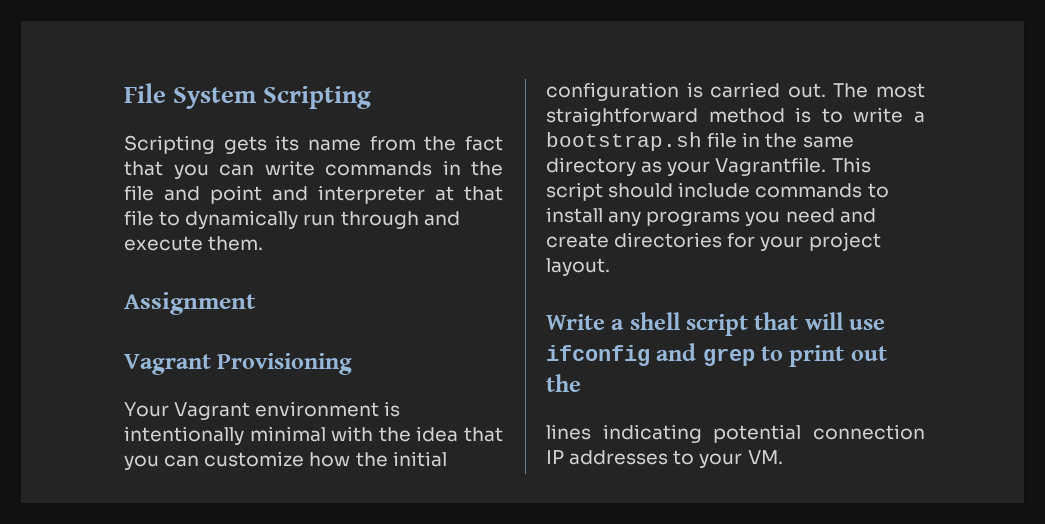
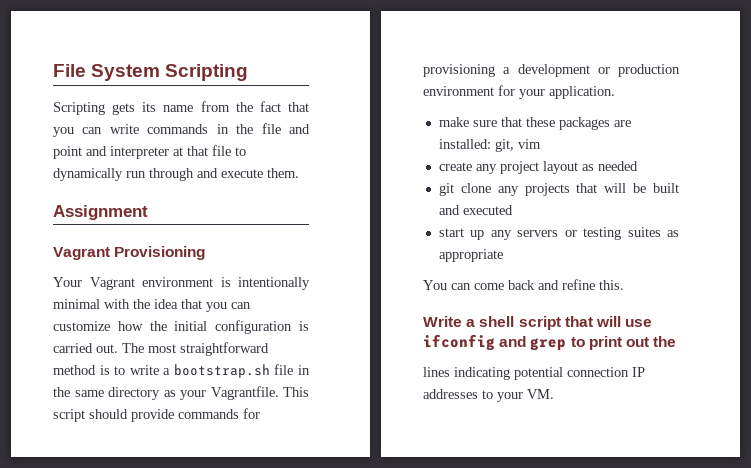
- This script should include commands to install any programs you need and create directories for your project layout.
+ This script should provide commands for provisioning a development or production environment for your application.
+ make sure that these packages are installed: git, vim
+ create any project layout as needed
+ git clone any projects that will be built and executed
+ start up any servers or testing suites as appropriate
+ You can come back and refine this.

